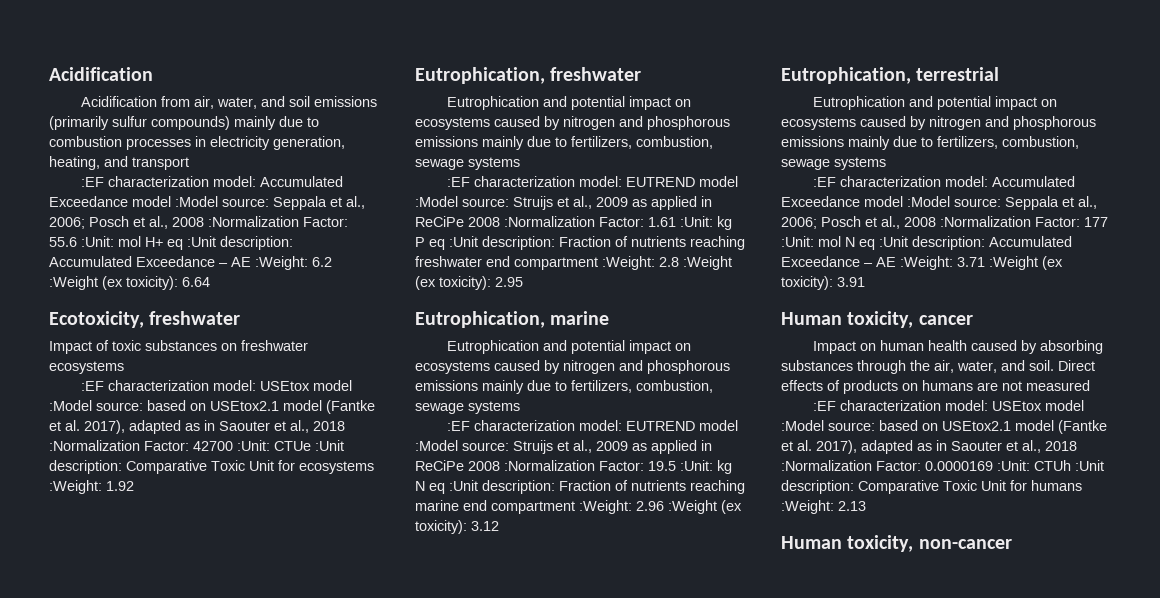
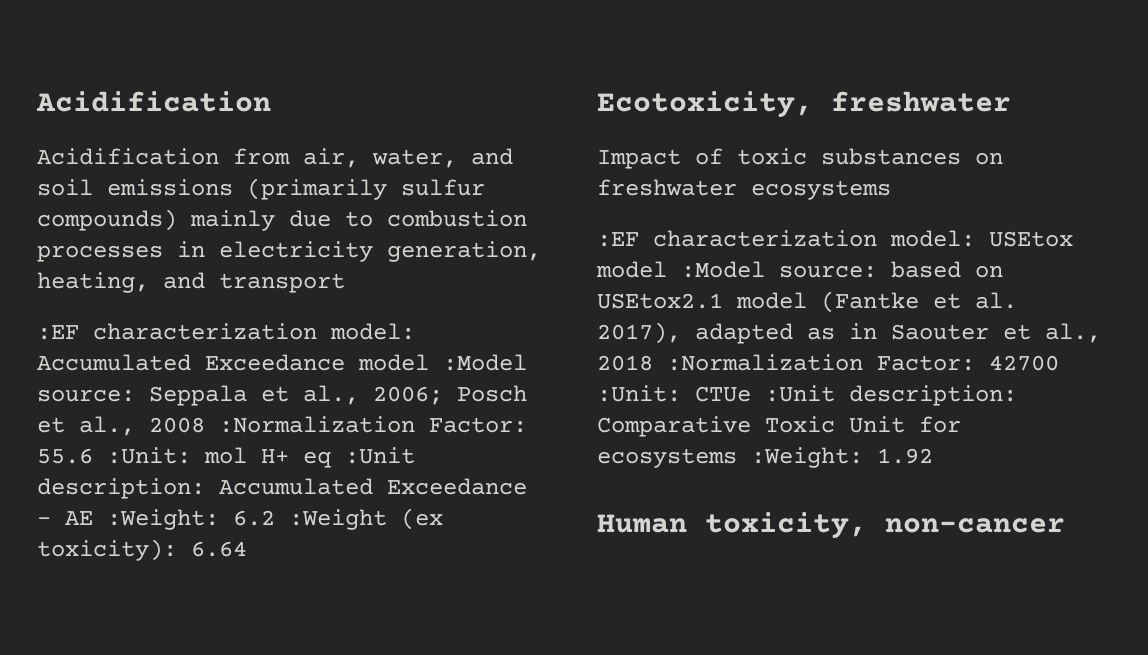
- Eutrophication, freshwater
- Eutrophication and potential impact on ecosystems caused by nitrogen and phosphorous emissions mainly due to fertilizers, combustion, sewage systems
- :EF characterization model: EUTREND model :Model source: Struijs et al., 2009 as applied in ReCiPe 2008 :Normalization Factor: 1.61 :Unit: kg P eq :Unit description: Fraction of nutrients reaching freshwater end compartment :Weight: 2.8 :Weight (ex toxicity): 2.95
- Eutrophication, marine
- Eutrophication and potential impact on ecosystems caused by nitrogen and phosphorous emissions mainly due to fertilizers, combustion, sewage systems
- :EF characterization model: EUTREND model :Model source: Struijs et al., 2009 as applied in ReCiPe 2008 :Normalization Factor: 19.5 :Unit: kg N eq :Unit description: Fraction of nutrients reaching marine end compartment :Weight: 2.96 :Weight (ex toxicity): 3.12
- Eutrophication, terrestrial
- Eutrophication and potential impact on ecosystems caused by nitrogen and phosphorous emissions mainly due to fertilizers, combustion, sewage systems
- :EF characterization model: Accumulated Exceedance model :Model source: Seppala et al., 2006; Posch et al., 2008 :Normalization Factor: 177 :Unit: mol N eq :Unit description: Accumulated Exceedance – AE :Weight: 3.71 :Weight (ex toxicity): 3.91
- Human toxicity, cancer
- Impact on human health caused by absorbing substances through the air, water, and soil. Direct effects of products on humans are not measured
- :EF characterization model: USEtox model :Model source: based on USEtox2.1 model (Fantke et al. 2017), adapted as in Saouter et al., 2018 :Normalization Factor: 0.0000169 :Unit: CTUh :Unit description: Comparative Toxic Unit for humans :Weight: 2.13

